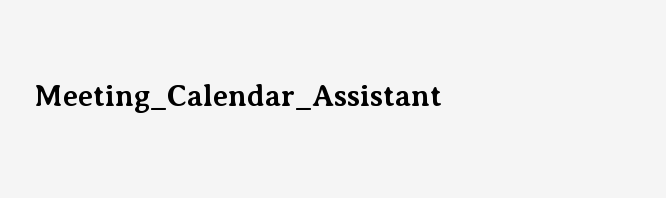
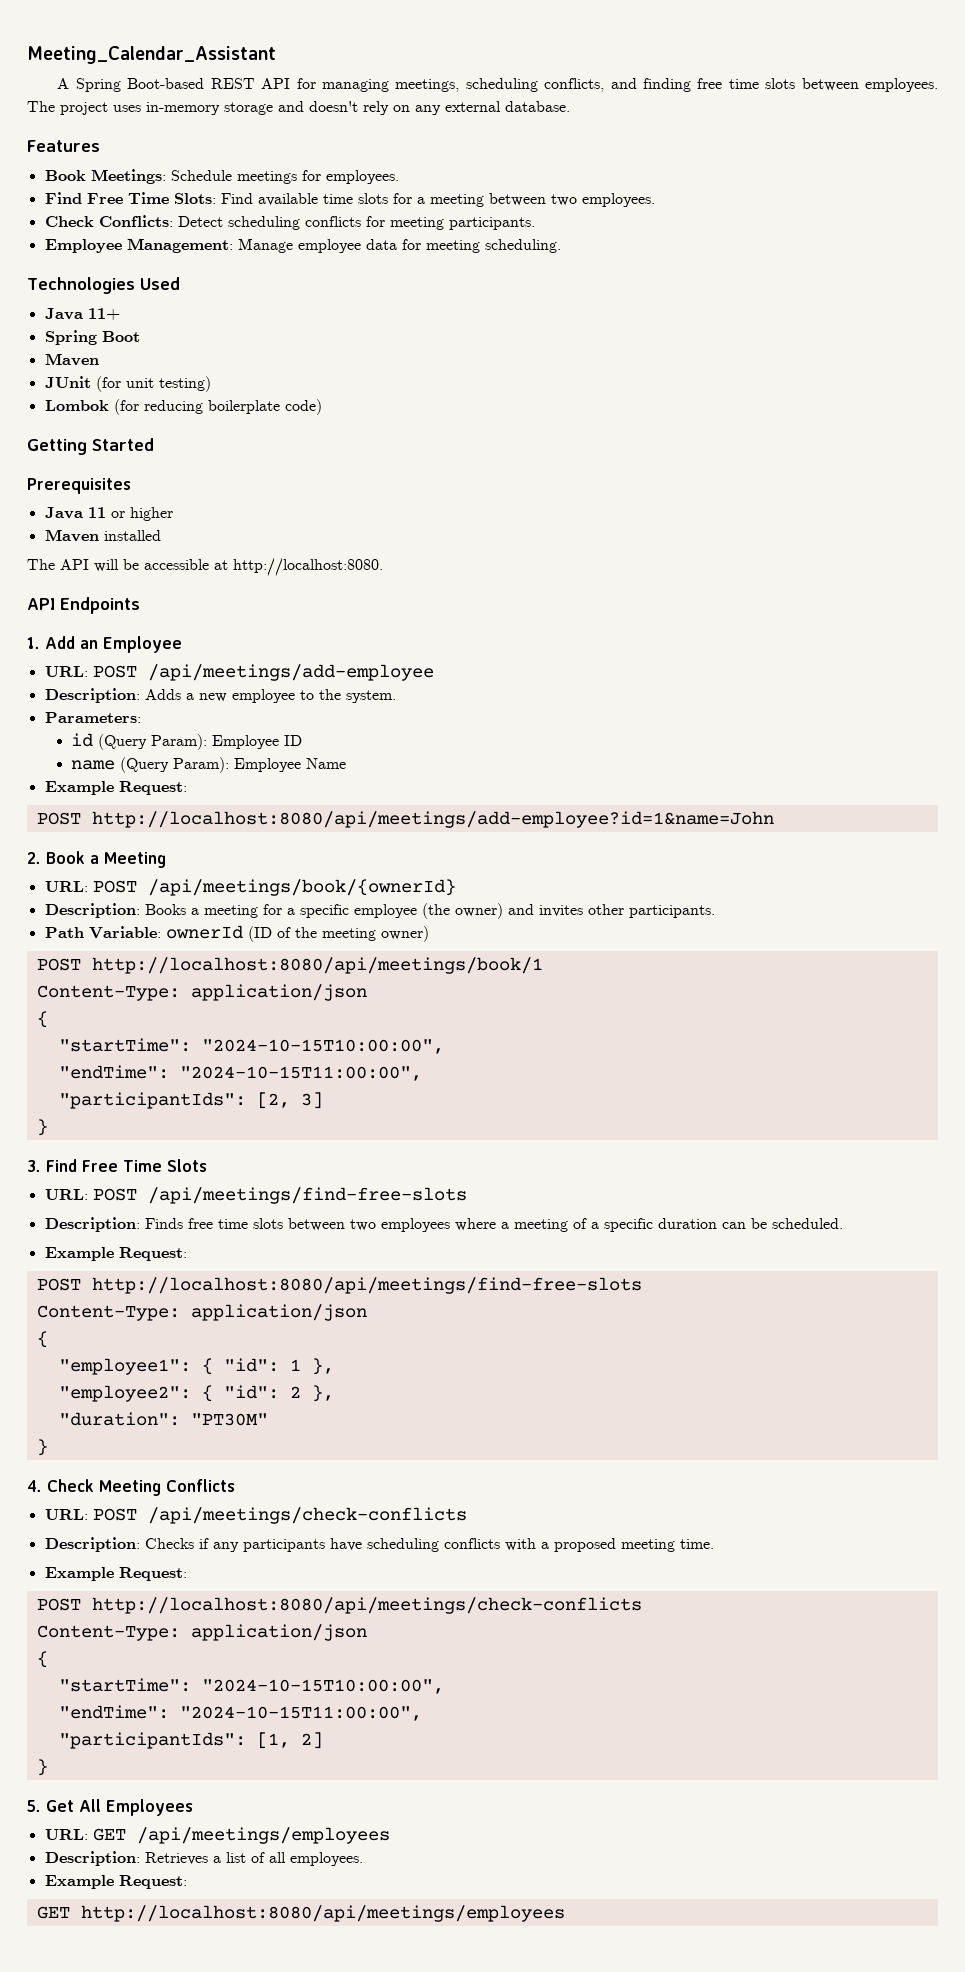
+ A Spring Boot-based REST API for managing meetings, scheduling conflicts, and finding free time slots between employees. The project uses in-memory storage and doesn't rely on any external database.
+ Features
+ Book Meetings: Schedule meetings for employees.
+ Find Free Time Slots: Find available time slots for a meeting between two employees.
+ Check Conflicts: Detect scheduling conflicts for meeting participants.
+ Employee Management: Manage employee data for meeting scheduling.
+ Technologies Used
+ Java 11+
+ Spring Boot
+ Maven
+ JUnit (for unit testing)
+ Lombok (for reducing boilerplate code)
+ Getting Started
+ Prerequisites
+ Java 11 or higher
+ Maven installed
+ The API will be accessible at http://localhost:8080.
+ API Endpoints
+ 1. Add an Employee
+ URL: POST /api/meetings/add-employee
+ Description: Adds a new employee to the system.
+ Parameters:
+ id (Query Param): Employee ID
+ name (Query Param): Employee Name
+ Example Request:
+ POST http://localhost:8080/api/meetings/add-employee?id=1&name=John
+ 2. Book a Meeting
+ URL: POST /api/meetings/book/{ownerId}
+ Description: Books a meeting for a specific employee (the owner) and invites other participants.
+ Path Variable: ownerId (ID of the meeting owner)
+ POST http://localhost:8080/api/meetings/book/1
+ Content-Type: application/json
+ {
+ "startTime": "2024-10-15T10:00:00",
+ "endTime": "2024-10-15T11:00:00",
+ "participantIds": [2, 3]
+ }
+ 3. Find Free Time Slots
+ URL: POST /api/meetings/find-free-slots
+ Description: Finds free time slots between two employees where a meeting of a specific duration can be scheduled.
+ Example Request:
+ POST http://localhost:8080/api/meetings/find-free-slots
+ Content-Type: application/json
+ {
+ "employee1": { "id": 1 },
+ "employee2": { "id": 2 },
+ "duration": "PT30M"
+ }
+ 4. Check Meeting Conflicts
+ URL: POST /api/meetings/check-conflicts
+ Description: Checks if any participants have scheduling conflicts with a proposed meeting time.
+ Example Request:
+ POST http://localhost:8080/api/meetings/check-conflicts
+ Content-Type: application/json
+ {
+ "startTime": "2024-10-15T10:00:00",
+ "endTime": "2024-10-15T11:00:00",
+ "participantIds": [1, 2]
+ }
+ 5. Get All Employees
+ URL: GET /api/meetings/employees
+ Description: Retrieves a list of all employees.
+ Example Request:
+ GET http://localhost:8080/api/meetings/employees

